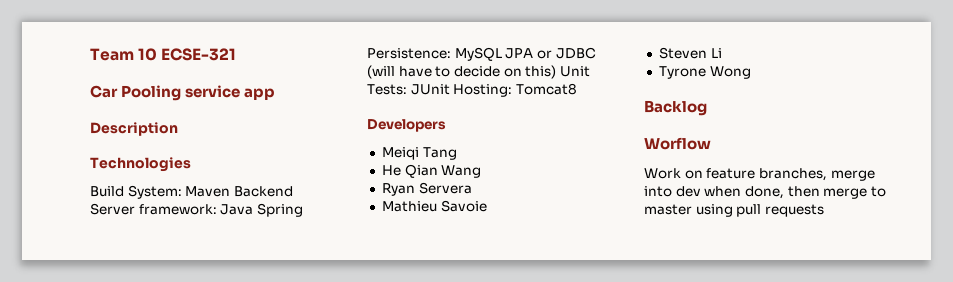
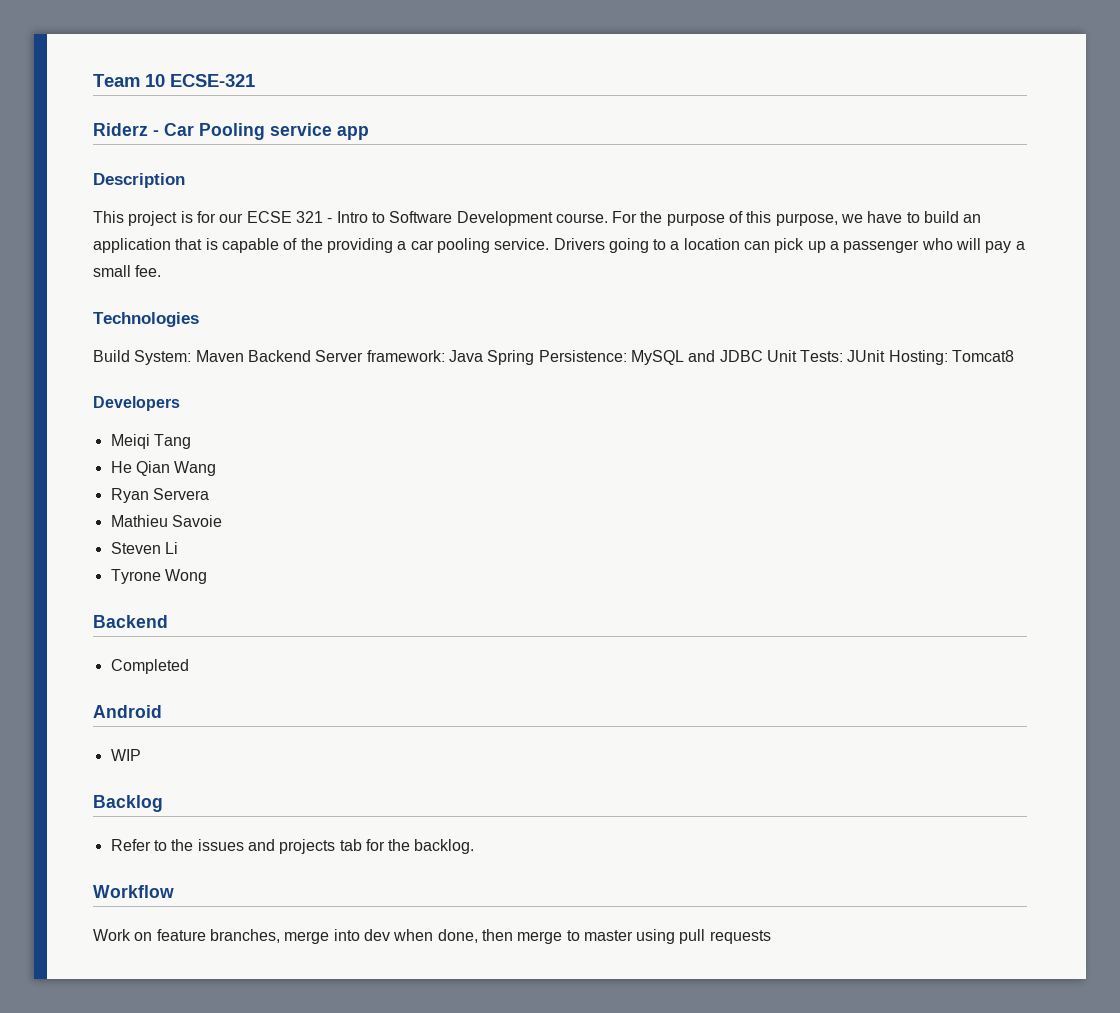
- Car Pooling service app
+ Riderz - Car Pooling service app
+ This project is for our ECSE 321 - Intro to Software Development course. For the purpose of this purpose, we have to build an application that is capable of the providing a car pooling service. Drivers going to a location can pick up a passenger who will pay a small fee.
- Build System: Maven Backend Server framework: Java Spring Persistence: MySQL JPA or JDBC (will have to decide on this) Unit Tests: JUnit Hosting: Tomcat8
+ Build System: Maven Backend Server framework: Java Spring Persistence: MySQL and JDBC Unit Tests: JUnit Hosting: Tomcat8
  Tyrone Wong
+ Backend
+ Completed
+ Android
+ WIP
  Backlog
- Worflow
+ Refer to the issues and projects tab for the backlog.
+ Workflow

